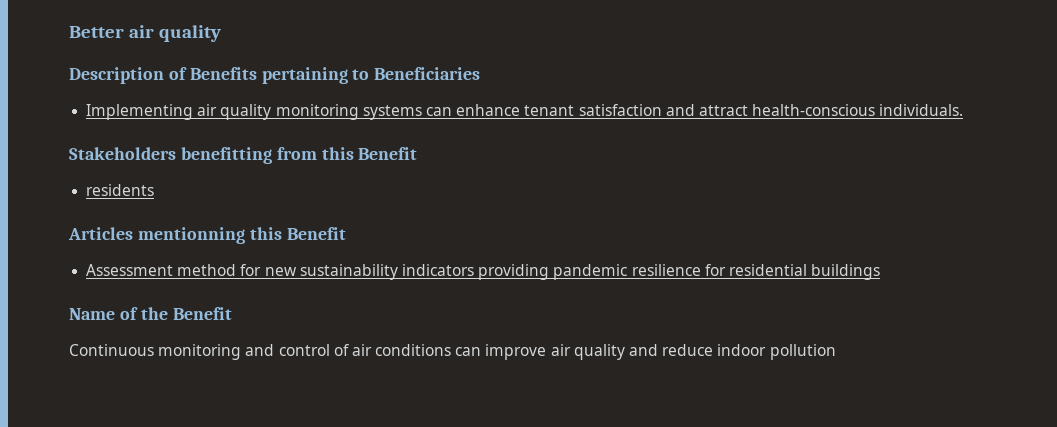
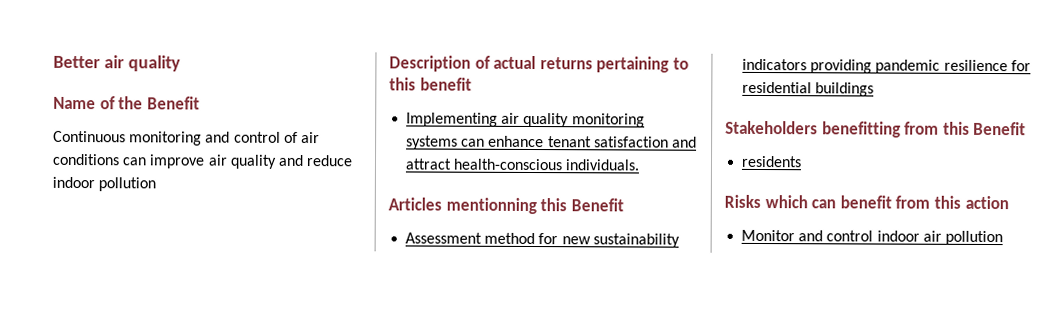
- Description of Benefits pertaining to Beneficiaries
- Implementing air quality monitoring systems can enhance tenant satisfaction and attract health-conscious individuals.
- Stakeholders benefitting from this Benefit
- residents
- Articles mentionning this Benefit
- Assessment method for new sustainability indicators providing pandemic resilience for residential buildings
+ Description of actual returns pertaining to this benefit
+ Implementing air quality monitoring systems can enhance tenant satisfaction and attract health-conscious individuals.
+ Articles mentionning this Benefit
+ Assessment method for new sustainability indicators providing pandemic resilience for residential buildings
+ Stakeholders benefitting from this Benefit
+ residents
+ Risks which can benefit from this action
+ Monitor and control indoor air pollution

